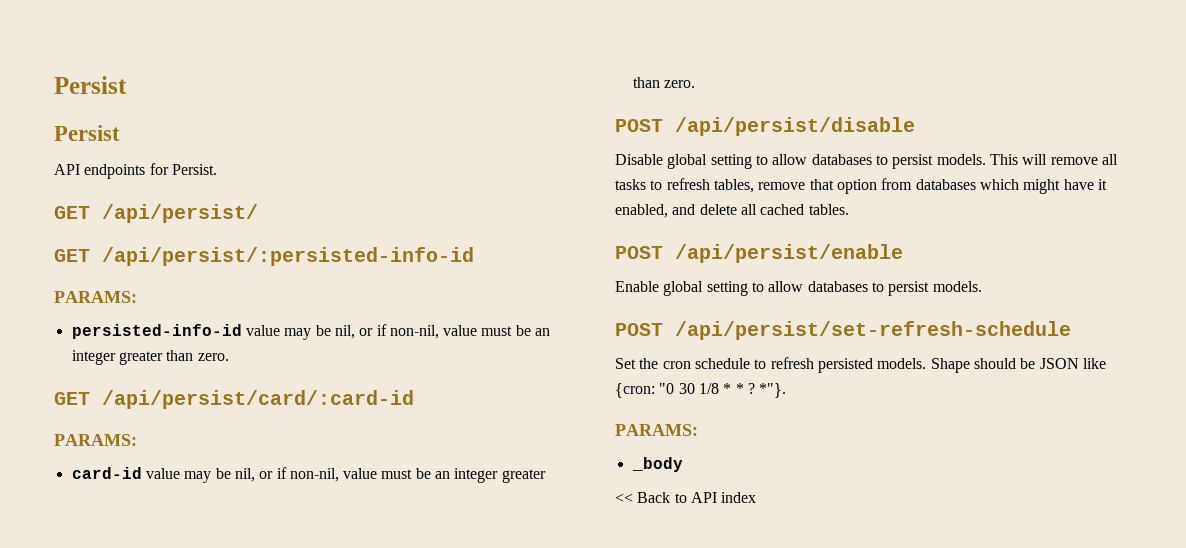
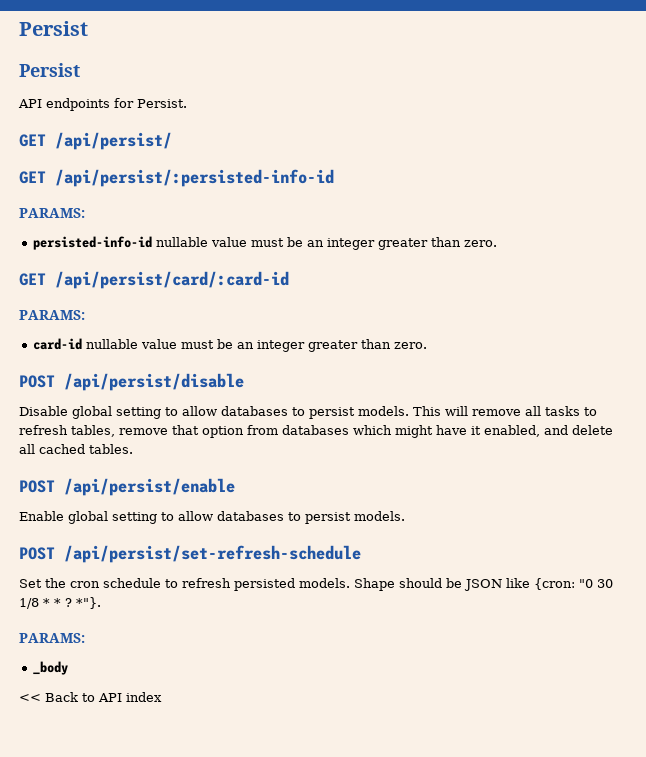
- persisted-info-id value may be nil, or if non-nil, value must be an integer greater than zero.
+ persisted-info-id nullable value must be an integer greater than zero.
- card-id value may be nil, or if non-nil, value must be an integer greater than zero.
+ card-id nullable value must be an integer greater than zero.

